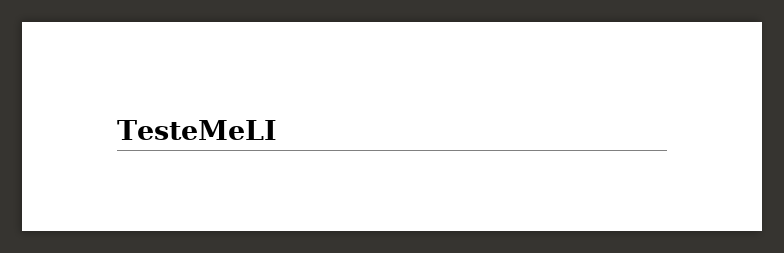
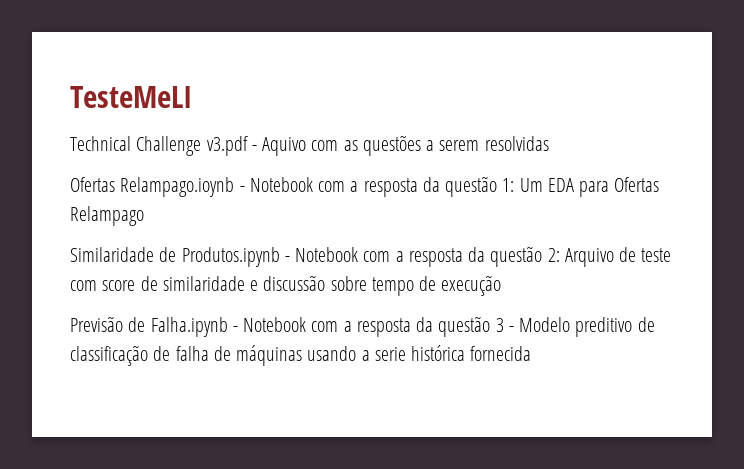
+ Technical Challenge v3.pdf - Aquivo com as questões a serem resolvidas
+ Ofertas Relampago.ioynb - Notebook com a resposta da questão 1: Um EDA para Ofertas Relampago
+ Similaridade de Produtos.ipynb - Notebook com a resposta da questão 2: Arquivo de teste com score de similaridade e discussão sobre tempo de execução
+ Previsão de Falha.ipynb - Notebook com a resposta da questão 3 - Modelo preditivo de classificação de falha de máquinas usando a serie histórica fornecida

